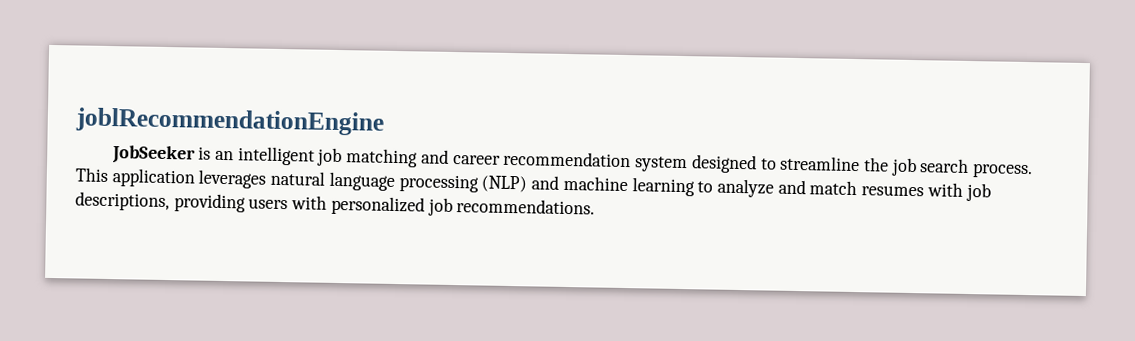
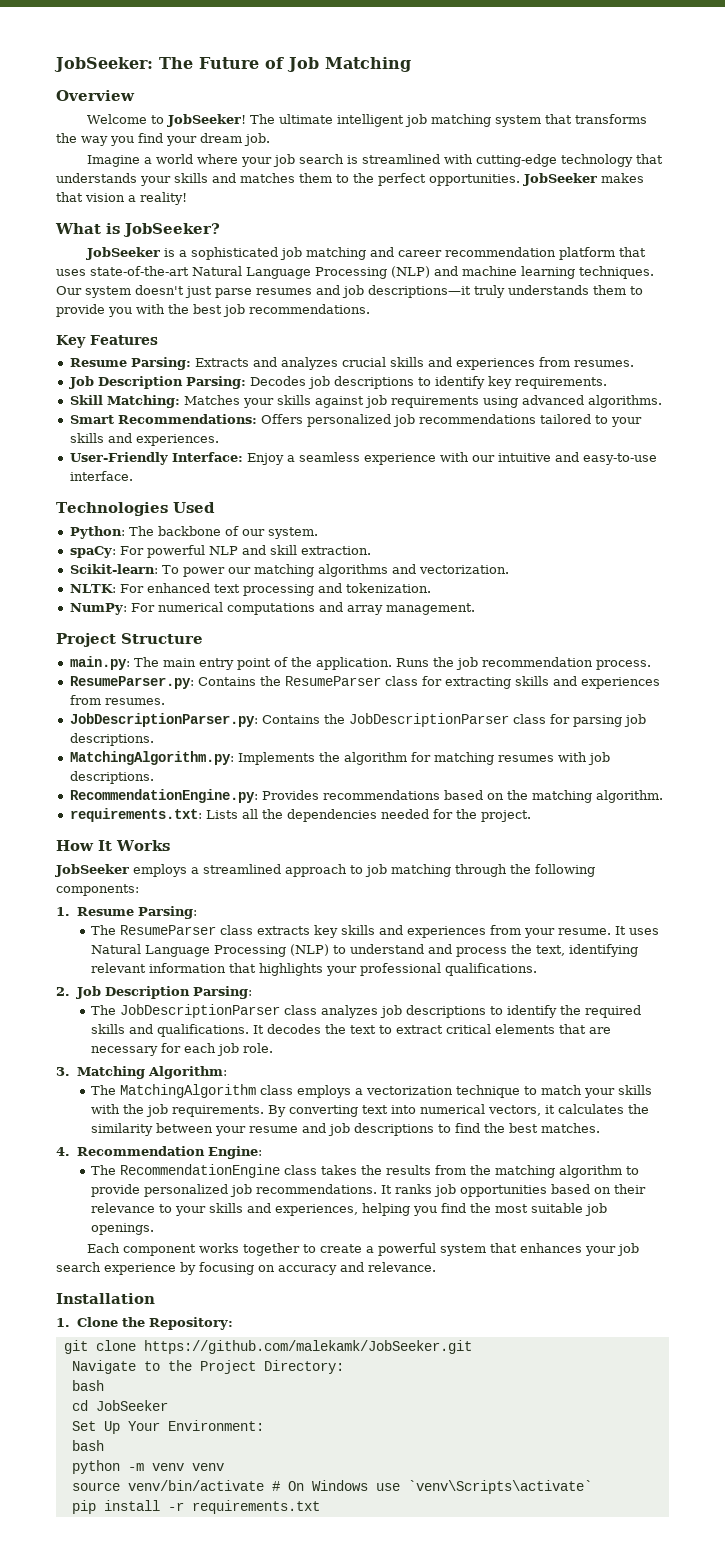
- joblRecommendationEngine
+ JobSeeker: The Future of Job Matching
+ Overview
+ Welcome to JobSeeker! The ultimate intelligent job matching system that transforms the way you find your dream job.
+ Imagine a world where your job search is streamlined with cutting-edge technology that understands your skills and matches them to the perfect opportunities. JobSeeker makes that vision a reality!
+ What is JobSeeker?
- JobSeeker is an intelligent job matching and career recommendation system designed to streamline the job search process. This application leverages natural language processing (NLP) and machine learning to analyze and match resumes with job descriptions, providing users with personalized job recommendations.
+ JobSeeker is a sophisticated job matching and career recommendation platform that uses state-of-the-art Natural Language Processing (NLP) and machine learning techniques. Our system doesn't just parse resumes and job descriptions—it truly understands them to provide you with the best job recommendations.
+ Key Features
+ Resume Parsing: Extracts and analyzes crucial skills and experiences from resumes.
+ Job Description Parsing: Decodes job descriptions to identify key requirements.
+ Skill Matching: Matches your skills against job requirements using advanced algorithms.
+ Smart Recommendations: Offers personalized job recommendations tailored to your skills and experiences.
+ User-Friendly Interface: Enjoy a seamless experience with our intuitive and easy-to-use interface.
+ Technologies Used
+ Python: The backbone of our system.
+ spaCy: For powerful NLP and skill extraction.
+ Scikit-learn: To power our matching algorithms and vectorization.
+ NLTK: For enhanced text processing and tokenization.
+ NumPy: For numerical computations and array management.
+ Project Structure
+ main.py: The main entry point of the application. Runs the job recommendation process.
+ ResumeParser.py: Contains the ResumeParser class for extracting skills and experiences from resumes.
+ JobDescriptionParser.py: Contains the JobDescriptionParser class for parsing job descriptions.
+ MatchingAlgorithm.py: Implements the algorithm for matching resumes with job descriptions.
+ RecommendationEngine.py: Provides recommendations based on the matching algorithm.
+ requirements.txt: Lists all the dependencies needed for the project.
+ How It Works
+ JobSeeker employs a streamlined approach to job matching through the following components:
+ 1. Resume Parsing:
+ The ResumeParser class extracts key skills and experiences from your resume. It uses Natural Language Processing (NLP) to understand and process the text, identifying relevant information that highlights your professional qualifications.
+ 2. Job Description Parsing:
+ The JobDescriptionParser class analyzes job descriptions to identify the required skills and qualifications. It decodes the text to extract critical elements that are necessary for each job role.
+ 3. Matching Algorithm:
+ The MatchingAlgorithm class employs a vectorization technique to match your skills with the job requirements. By converting text into numerical vectors, it calculates the similarity between your resume and job descriptions to find the best matches.
+ 4. Recommendation Engine:
+ The RecommendationEngine class takes the results from the matching algorithm to provide personalized job recommendations. It ranks job opportunities based on their relevance to your skills and experiences, helping you find the most suitable job openings.
+ Each component works together to create a powerful system that enhances your job search experience by focusing on accuracy and relevance.
+ Installation
+ 1. Clone the Repository:
+ git clone https://github.com/malekamk/JobSeeker.git
+ Navigate to the Project Directory:
+ bash
+ cd JobSeeker
+ Set Up Your Environment:
+ bash
+ python -m venv venv
+ source venv/bin/activate # On Windows use `venv\Scripts\activate`
+ pip install -r requirements.txt

